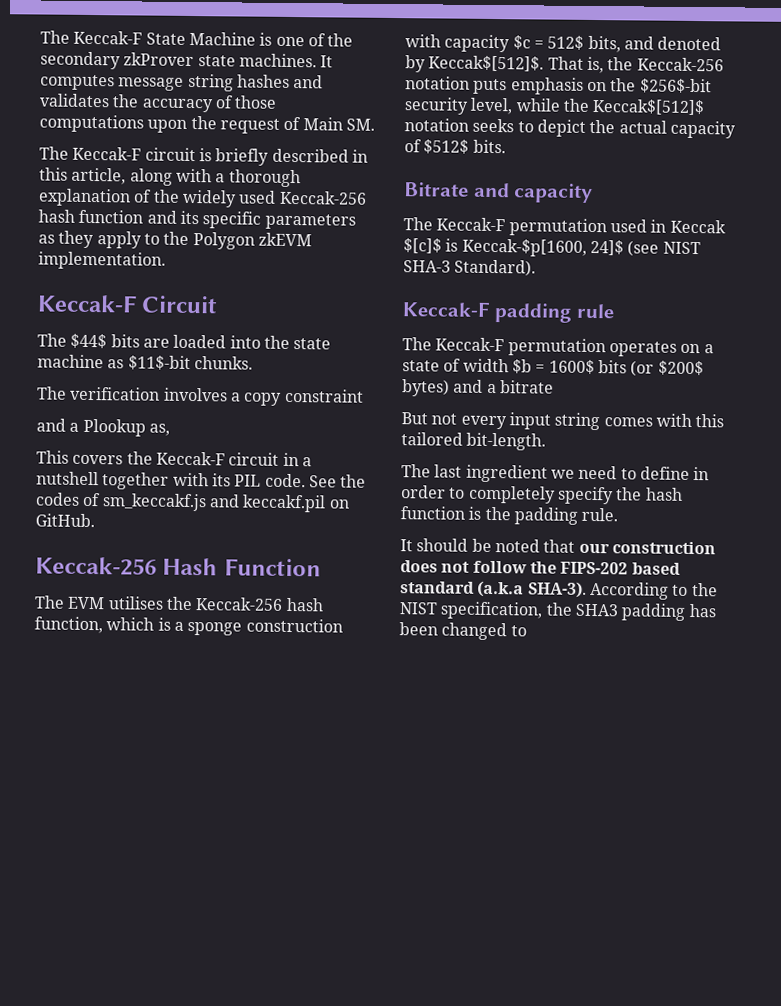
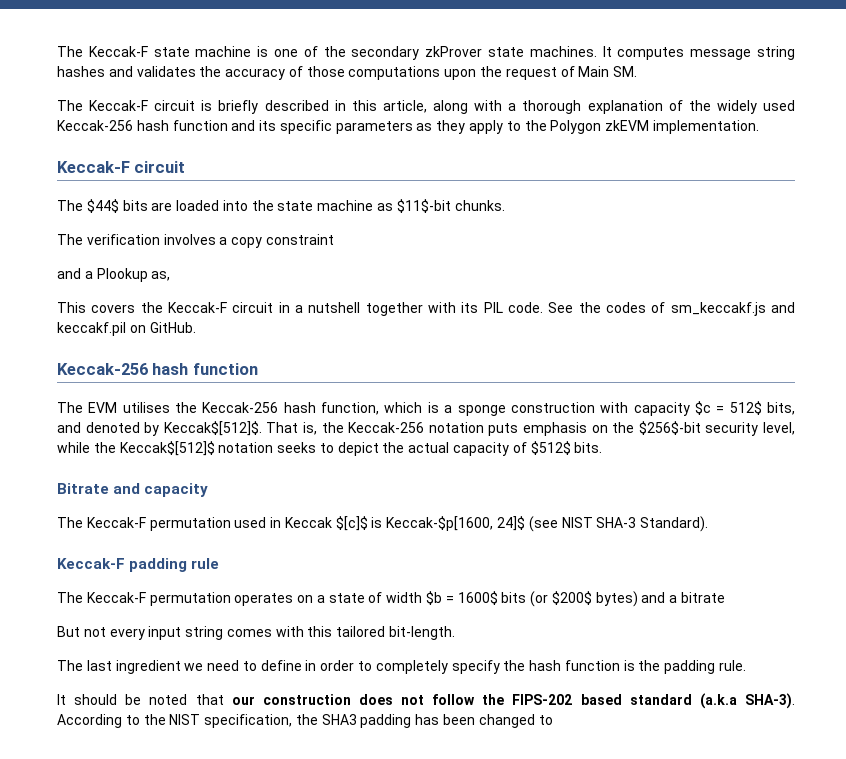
- The Keccak-F State Machine is one of the secondary zkProver state machines.
+ The Keccak-F state machine is one of the secondary zkProver state machines.
  The Keccak-F circuit is briefly described in this article, along with a thorough explanation of the widely used Keccak-256 hash function and its specific parameters as they apply to the Polygon zkEVM implementation.
- Keccak-F Circuit
+ Keccak-F circuit
  See the codes of sm_keccakf.js and keccakf.pil on GitHub.
- Keccak-256 Hash Function
+ Keccak-256 hash function

